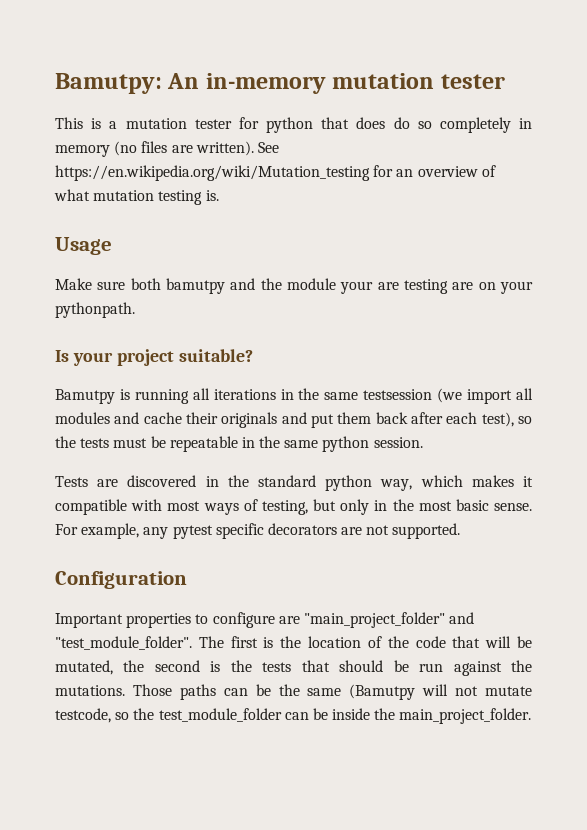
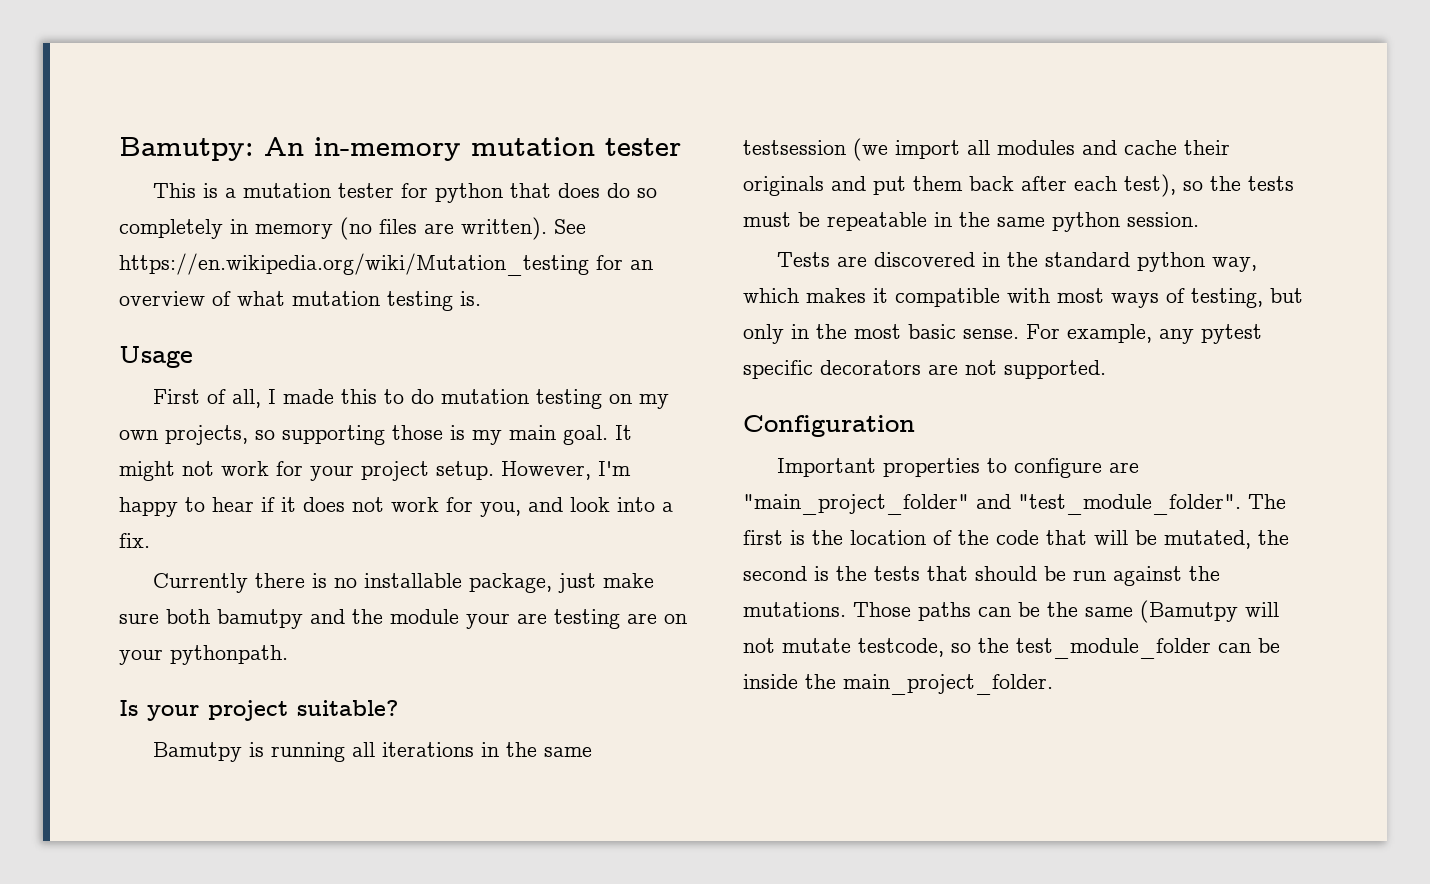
- Make sure both bamutpy and the module your are testing are on your pythonpath.
+ First of all, I made this to do mutation testing on my own projects, so supporting those is my main goal. It might not work for your project setup. However, I'm happy to hear if it does not work for you, and look into a fix.
+ Currently there is no installable package, just make sure both bamutpy and the module your are testing are on your pythonpath.

